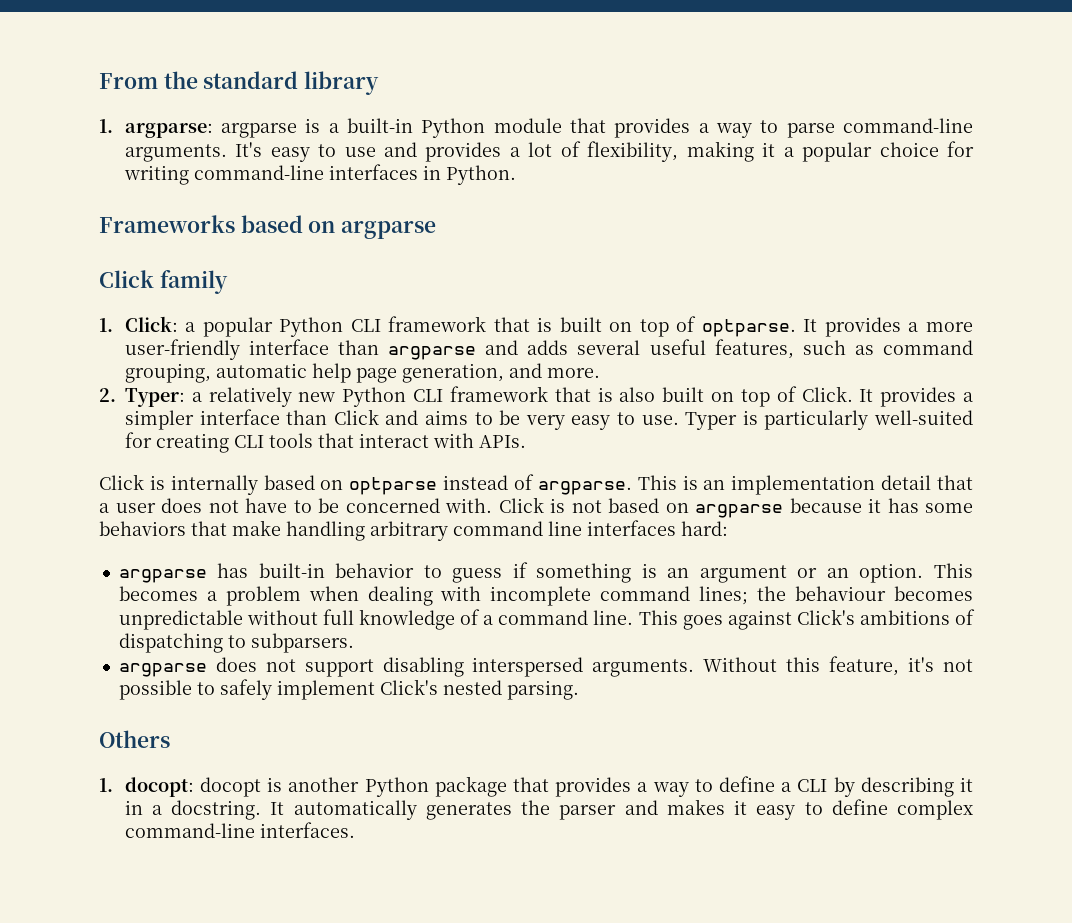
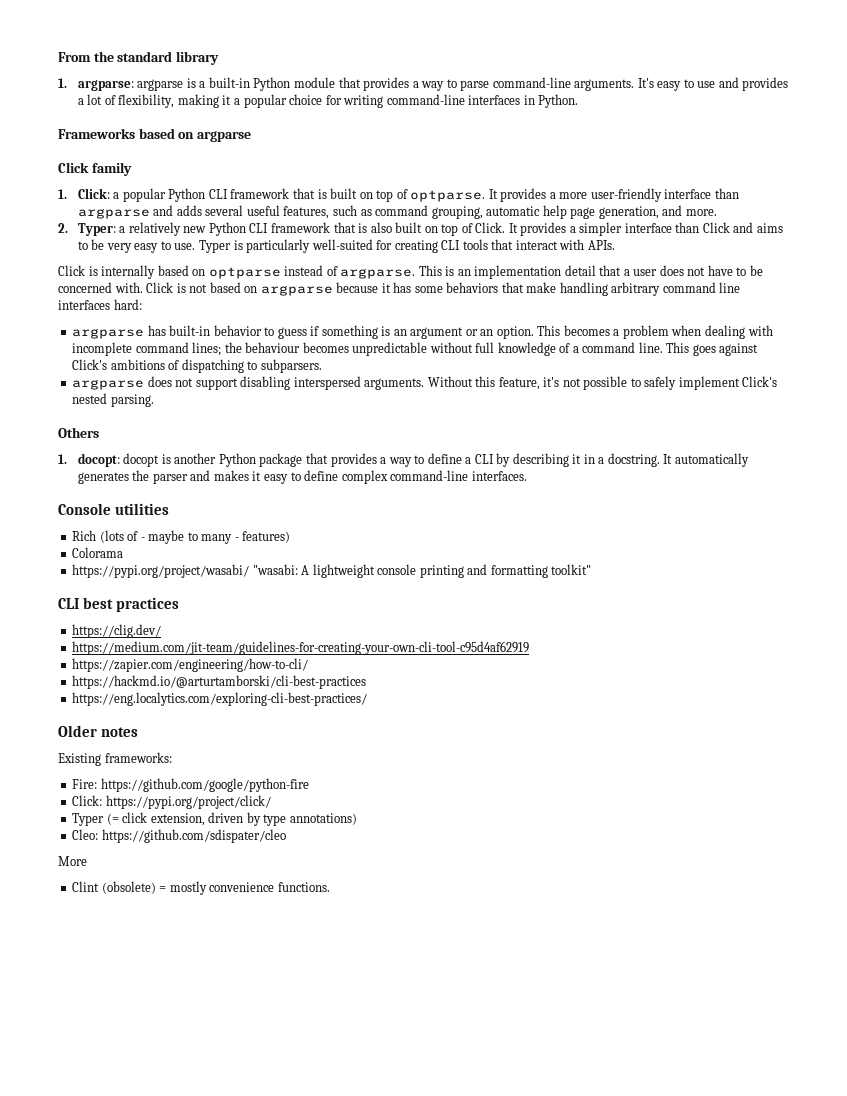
+ Console utilities
+ Rich (lots of - maybe to many - features)
+ Colorama
+ https://pypi.org/project/wasabi/ "wasabi: A lightweight console printing and formatting toolkit"
+ CLI best practices
+ https://clig.dev/
+ https://medium.com/jit-team/guidelines-for-creating-your-own-cli-tool-c95d4af62919
+ https://zapier.com/engineering/how-to-cli/
+ https://hackmd.io/@arturtamborski/cli-best-practices
+ https://eng.localytics.com/exploring-cli-best-practices/
+ Older notes
+ Existing frameworks:
+ Fire: https://github.com/google/python-fire
+ Click: https://pypi.org/project/click/
+ Typer (= click extension, driven by type annotations)
+ Cleo: https://github.com/sdispater/cleo
+ More
+ Clint (obsolete) = mostly convenience functions.

